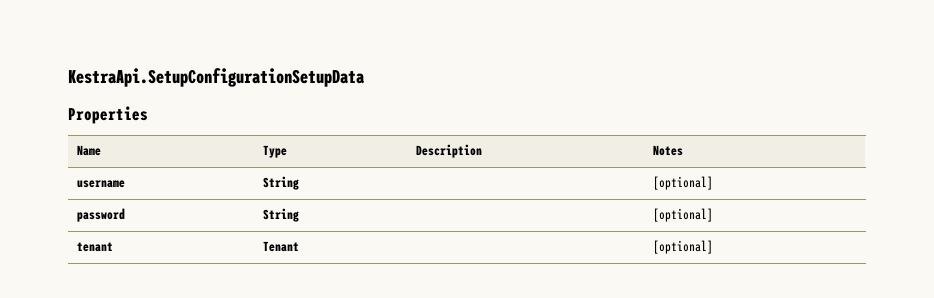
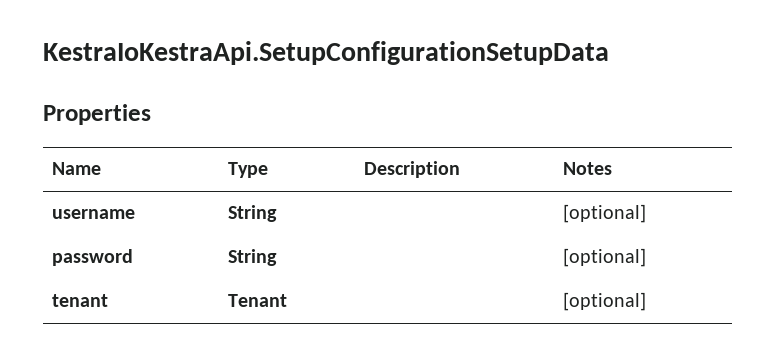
- KestraApi.SetupConfigurationSetupData
+ KestraIoKestraApi.SetupConfigurationSetupData

